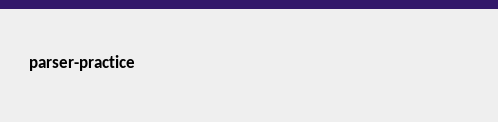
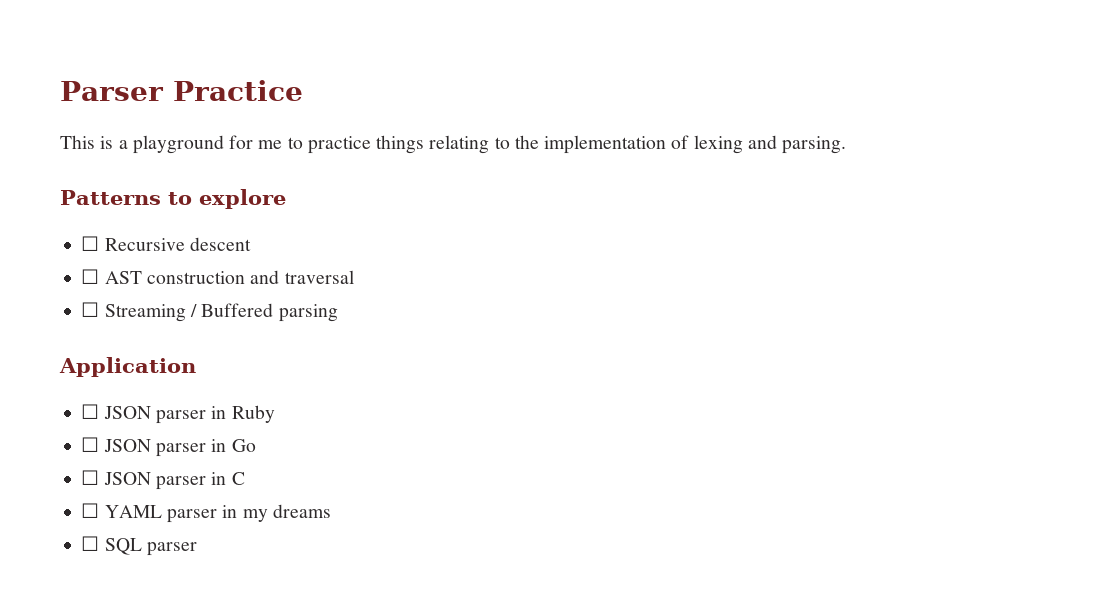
- parser-practice
+ Parser Practice
+ This is a playground for me to practice things relating to the implementation of lexing and parsing.
+ Patterns to explore
+ ☐ Recursive descent
+ ☐ AST construction and traversal
+ ☐ Streaming / Buffered parsing
+ Application
+ ☐ JSON parser in Ruby
+ ☐ JSON parser in Go
+ ☐ JSON parser in C
+ ☐ YAML parser in my dreams
+ ☐ SQL parser

